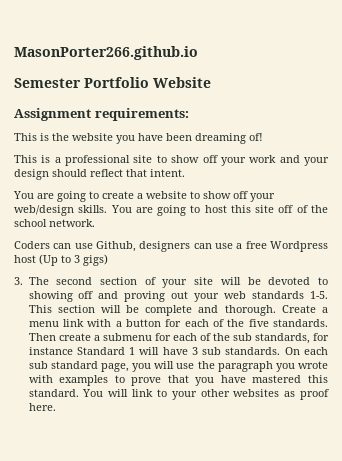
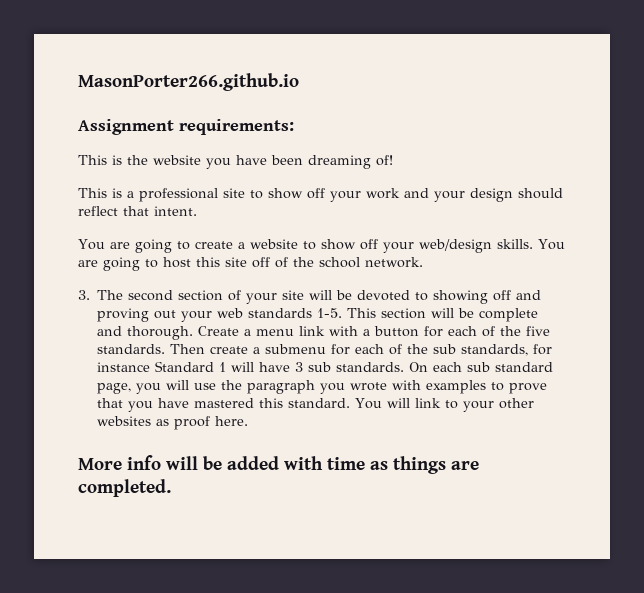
- Semester Portfolio Website
- Coders can use Github, designers can use a free Wordpress host (Up to 3 gigs)
+ More info will be added with time as things are completed.

